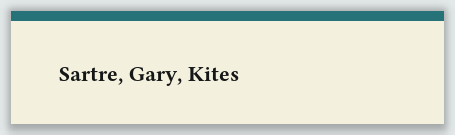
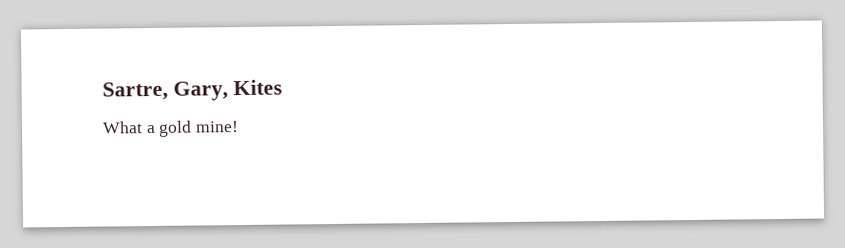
+ What a gold mine!

